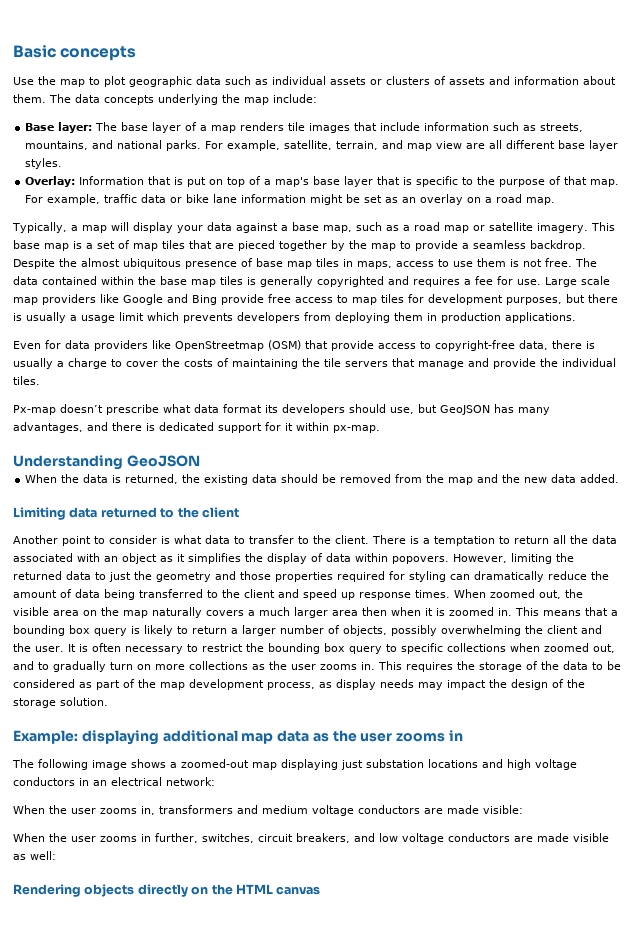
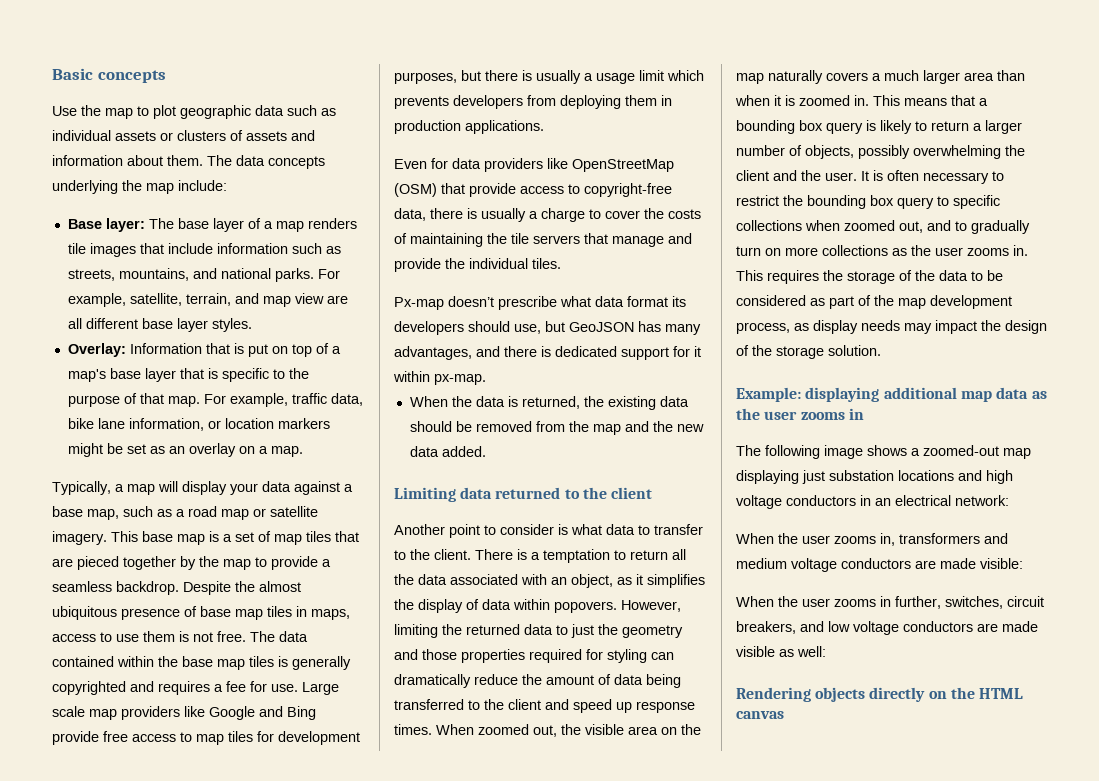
- For example, traffic data or bike lane information might be set as an overlay on a road map.
+ For example, traffic data, bike lane information, or location markers might be set as an overlay on a map.
- Even for data providers like OpenStreetmap (OSM) that provide access to copyright-free data, there is usually a charge to cover the costs of maintaining the tile servers that manage and provide the individual tiles.
+ Even for data providers like OpenStreetMap (OSM) that provide access to copyright-free data, there is usually a charge to cover the costs of maintaining the tile servers that manage and provide the individual tiles.
- Understanding GeoJSON
- There is a temptation to return all the data associated with an object as it simplifies the display of data within popovers.
+ There is a temptation to return all the data associated with an object, as it simplifies the display of data within popovers.
- When zoomed out, the visible area on the map naturally covers a much larger area then when it is zoomed in.
+ When zoomed out, the visible area on the map naturally covers a much larger area than when it is zoomed in.

